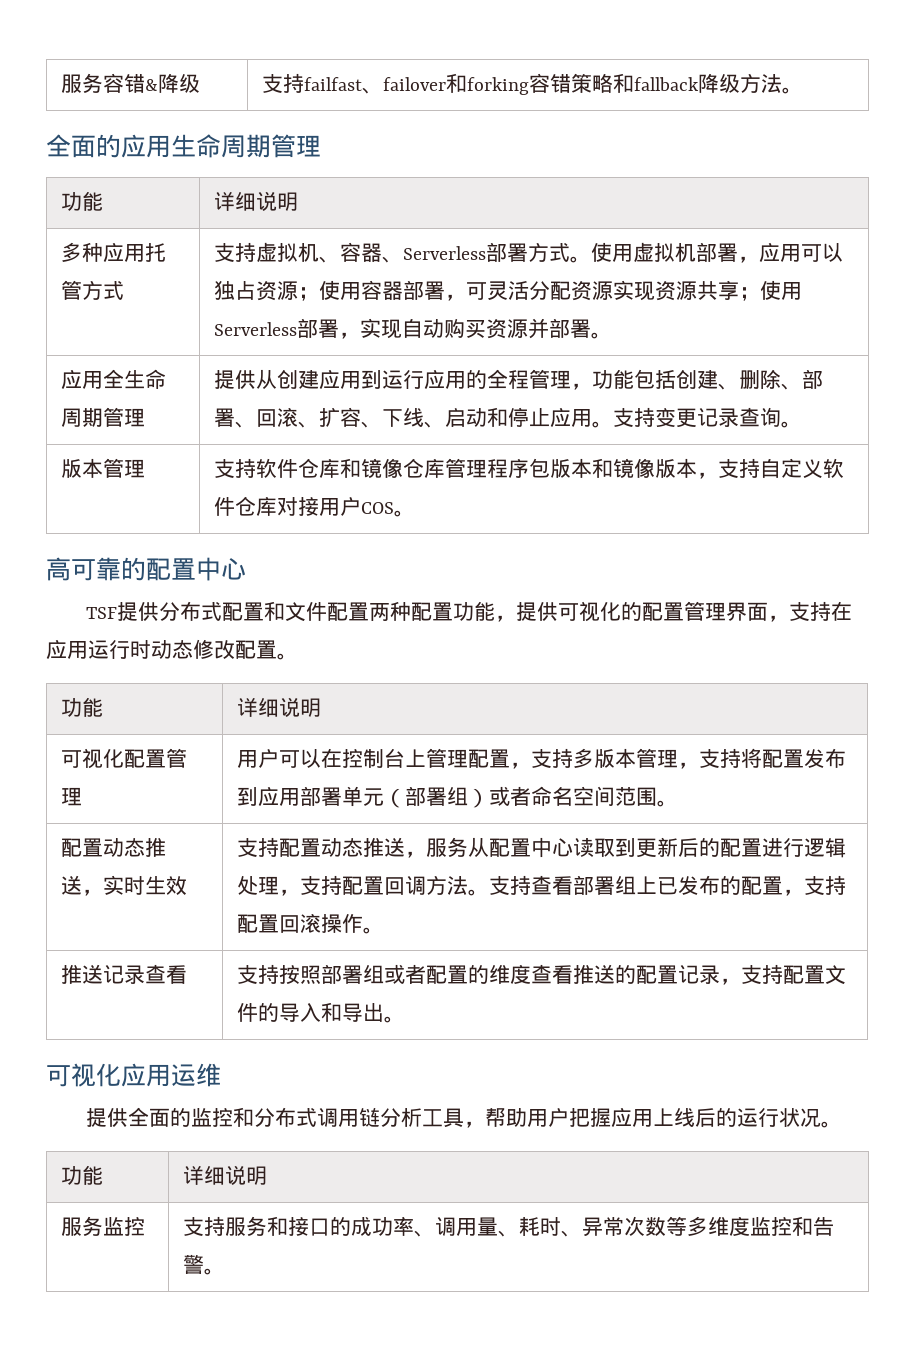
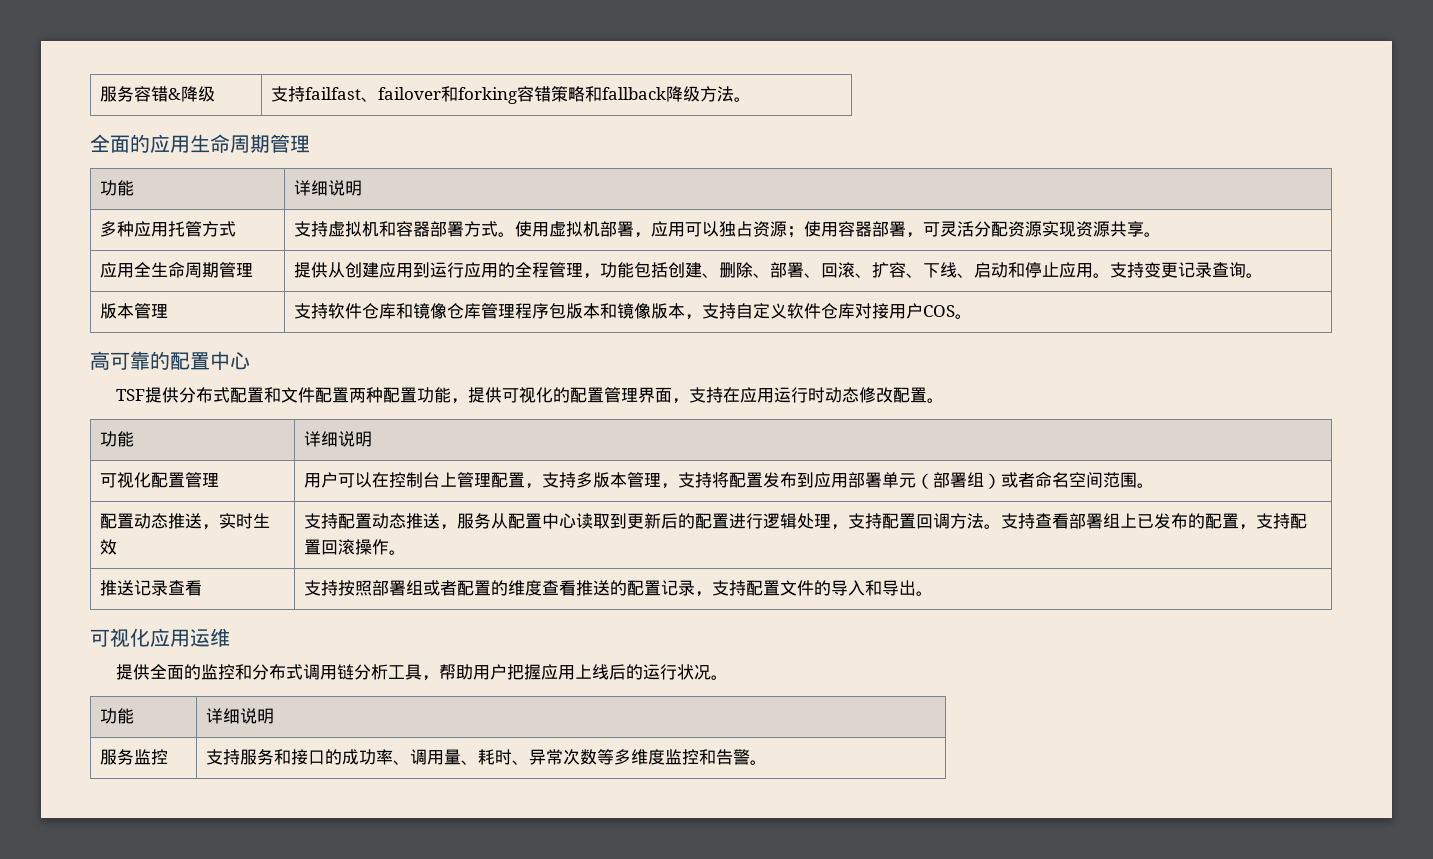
- 支持虚拟机、容器、Serverless部署方式。
+ 支持虚拟机和容器部署方式。
- 使用虚拟机部署，应用可以独占资源；使用容器部署，可灵活分配资源实现资源共享；使用Serverless部署，实现自动购买资源并部署。
+ 使用虚拟机部署，应用可以独占资源；使用容器部署，可灵活分配资源实现资源共享。

